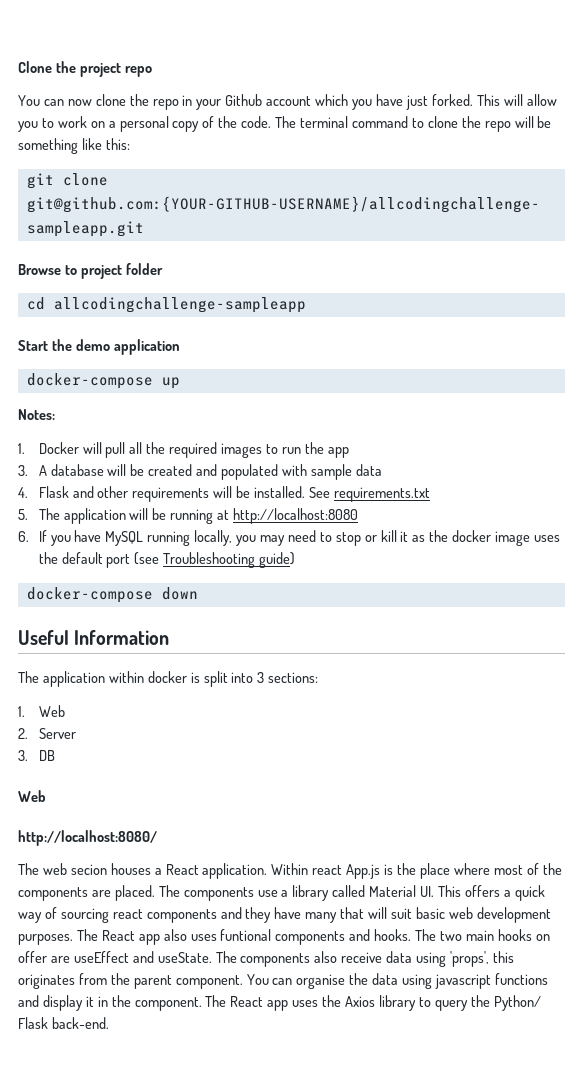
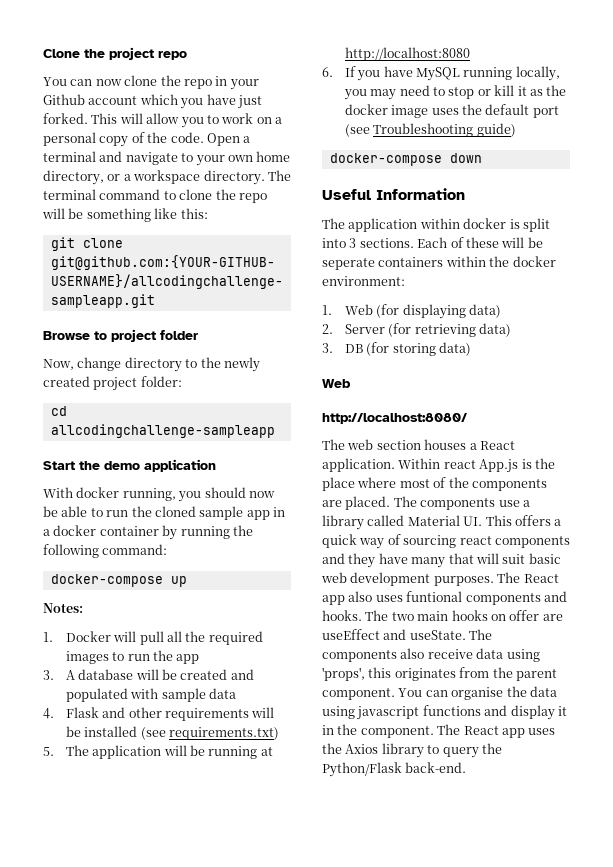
+ Open a terminal and navigate to your own home directory, or a workspace directory.
+ Now, change directory to the newly created project folder:
+ With docker running, you should now be able to run the cloned sample app in a docker container by running the following command:
- 4. Flask and other requirements will be installed. See requirements.txt
+ 4. Flask and other requirements will be installed (see requirements.txt)
- The application within docker is split into 3 sections:
+ The application within docker is split into 3 sections. Each of these will be seperate containers within the docker environment:
- 1. Web
+ 1. Web (for displaying data)
- 2. Server
+ 2. Server (for retrieving data)
- 3. DB
+ 3. DB (for storing data)
- The web secion houses a React application.
+ The web section houses a React application.
- The React app uses the Axios library to query the Python/ Flask back-end.
+ The React app uses the Axios library to query the Python/Flask back-end.

